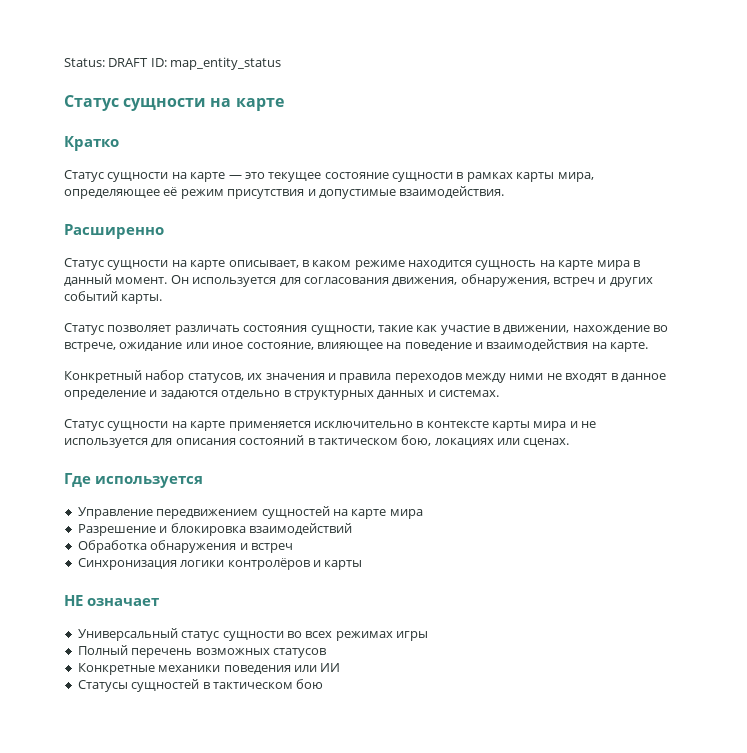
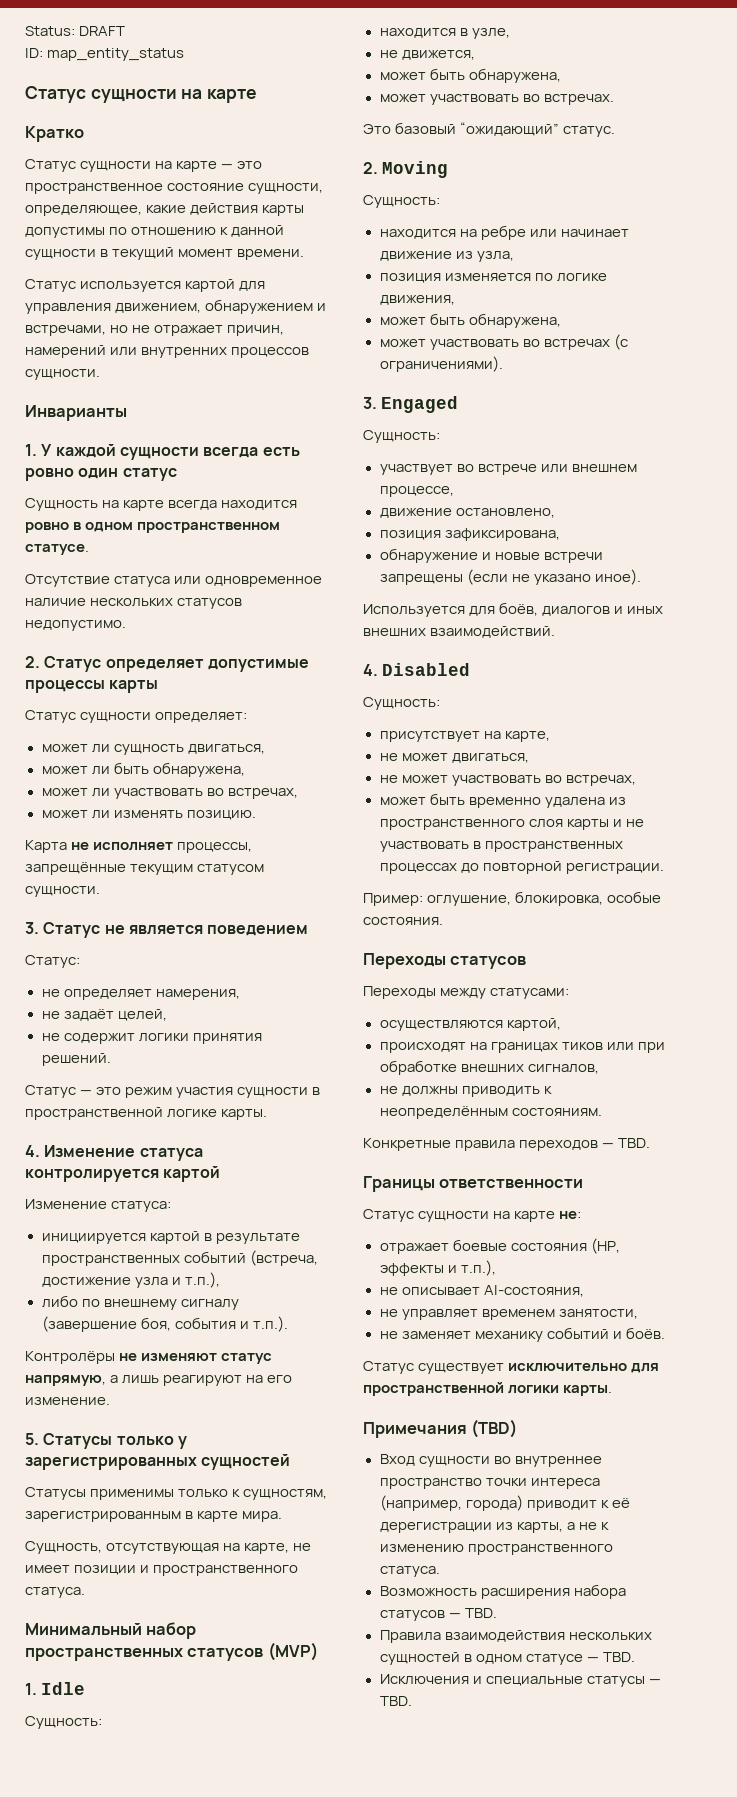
- Status: DRAFT ID: map_entity_status
+ Status: DRAFT
+ ID: map_entity_status
- Статус сущности на карте — это текущее состояние сущности в рамках карты мира, определяющее её режим присутствия и допустимые взаимодействия.
- Расширенно
- Статус сущности на карте описывает, в каком режиме находится сущность на карте мира в данный момент. Он используется для согласования движения, обнаружения, встреч и других событий карты.
- Статус позволяет различать состояния сущности, такие как участие в движении, нахождение во встрече, ожидание или иное состояние, влияющее на поведение и взаимодействия на карте.
- Конкретный набор статусов, их значения и правила переходов между ними не входят в данное определение и задаются отдельно в структурных данных и системах.
- Статус сущности на карте применяется исключительно в контексте карты мира и не используется для описания состояний в тактическом бою, локациях или сценах.
- Где используется
- Управление передвижением сущностей на карте мира
- Разрешение и блокировка взаимодействий
- Обработка обнаружения и встреч
- Синхронизация логики контролёров и карты
- НЕ означает
- Универсальный статус сущности во всех режимах игры
- Полный перечень возможных статусов
- Конкретные механики поведения или ИИ
- Статусы сущностей в тактическом бою
+ Статус сущности на карте — это пространственное состояние сущности, определяющее, какие действия карты допустимы по отношению к данной сущности в текущий момент времени.
+ Статус используется картой для управления движением, обнаружением и встречами, но не отражает причин, намерений или внутренних процессов сущности.
+ Инварианты
+ 1. У каждой сущности всегда есть ровно один статус
+ Сущность на карте всегда находится ровно в одном пространственном статусе.
+ Отсутствие статуса или одновременное наличие нескольких статусов недопустимо.
+ 2. Статус определяет допустимые процессы карты
+ Статус сущности определяет:
+ может ли сущность двигаться,
+ может ли быть обнаружена,
+ может ли участвовать во встречах,
+ может ли изменять позицию.
+ Карта не исполняет процессы, запрещённые текущим статусом сущности.
+ 3. Статус не является поведением
+ Статус:
+ не определяет намерения,
+ не задаёт целей,
+ не содержит логики принятия решений.
+ Статус — это режим участия сущности в пространственной логике карты.
+ 4. Изменение статуса контролируется картой
+ Изменение статуса:
+ инициируется картой в результате пространственных событий (встреча, достижение узла и т.п.),
+ либо по внешнему сигналу (завершение боя, события и т.п.).
+ Контролёры не изменяют статус напрямую, а лишь реагируют на его изменение.
+ 5. Статусы только у зарегистрированных сущностей
+ Статусы применимы только к сущностям, зарегистрированным в карте мира.
+ Сущность, отсутствующая на карте, не имеет позиции и пространственного статуса.
+ Минимальный набор пространственных статусов (MVP)
+ 1. Idle
+ Сущность:
+ находится в узле,
+ не движется,
+ может быть обнаружена,
+ может участвовать во встречах.
+ Это базовый “ожидающий” статус.
+ 2. Moving
+ Сущность:
+ находится на ребре или начинает движение из узла,
+ позиция изменяется по логике движения,
+ может быть обнаружена,
+ может участвовать во встречах (с ограничениями).
+ 3. Engaged
+ Сущность:
+ участвует во встрече или внешнем процессе,
+ движение остановлено,
+ позиция зафиксирована,
+ обнаружение и новые встречи запрещены (если не указано иное).
+ Используется для боёв, диалогов и иных внешних взаимодействий.
+ 4. Disabled
+ Сущность:
+ присутствует на карте,
+ не может двигаться,
+ не может участвовать во встречах,
+ может быть временно удалена из пространственного слоя карты и не участвовать в пространственных процессах до повторной регистрации.
+ Пример: оглушение, блокировка, особые состояния.
+ Переходы статусов
+ Переходы между статусами:
+ осуществляются картой,
+ происходят на границах тиков или при обработке внешних сигналов,
+ не должны приводить к неопределённым состояниям.
+ Конкретные правила переходов — TBD.
+ Границы ответственности
+ Статус сущности на карте не:
+ отражает боевые состояния (HP, эффекты и т.п.),
+ не описывает AI-состояния,
+ не управляет временем занятости,
+ не заменяет механику событий и боёв.
+ Статус существует исключительно для пространственной логики карты.
+ Примечания (TBD)
+ Вход сущности во внутреннее пространство точки интереса (например, города) приводит к её дерегистрации из карты, а не к изменению пространственного статуса.
+ Возможность расширения набора статусов — TBD.
+ Правила взаимодействия нескольких сущностей в одном статусе — TBD.
+ Исключения и специальные статусы — TBD.

